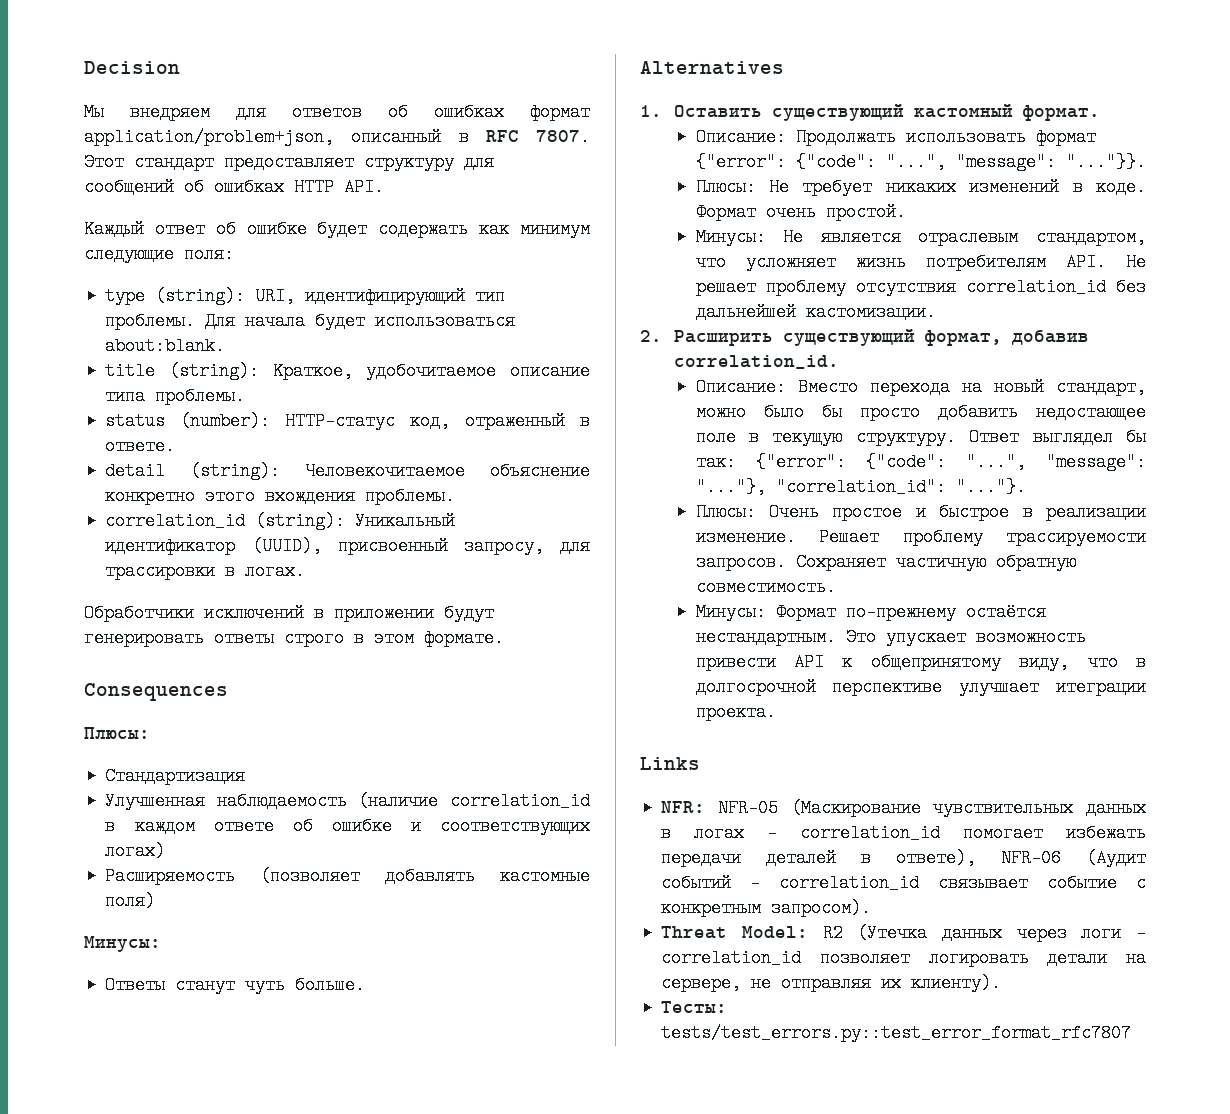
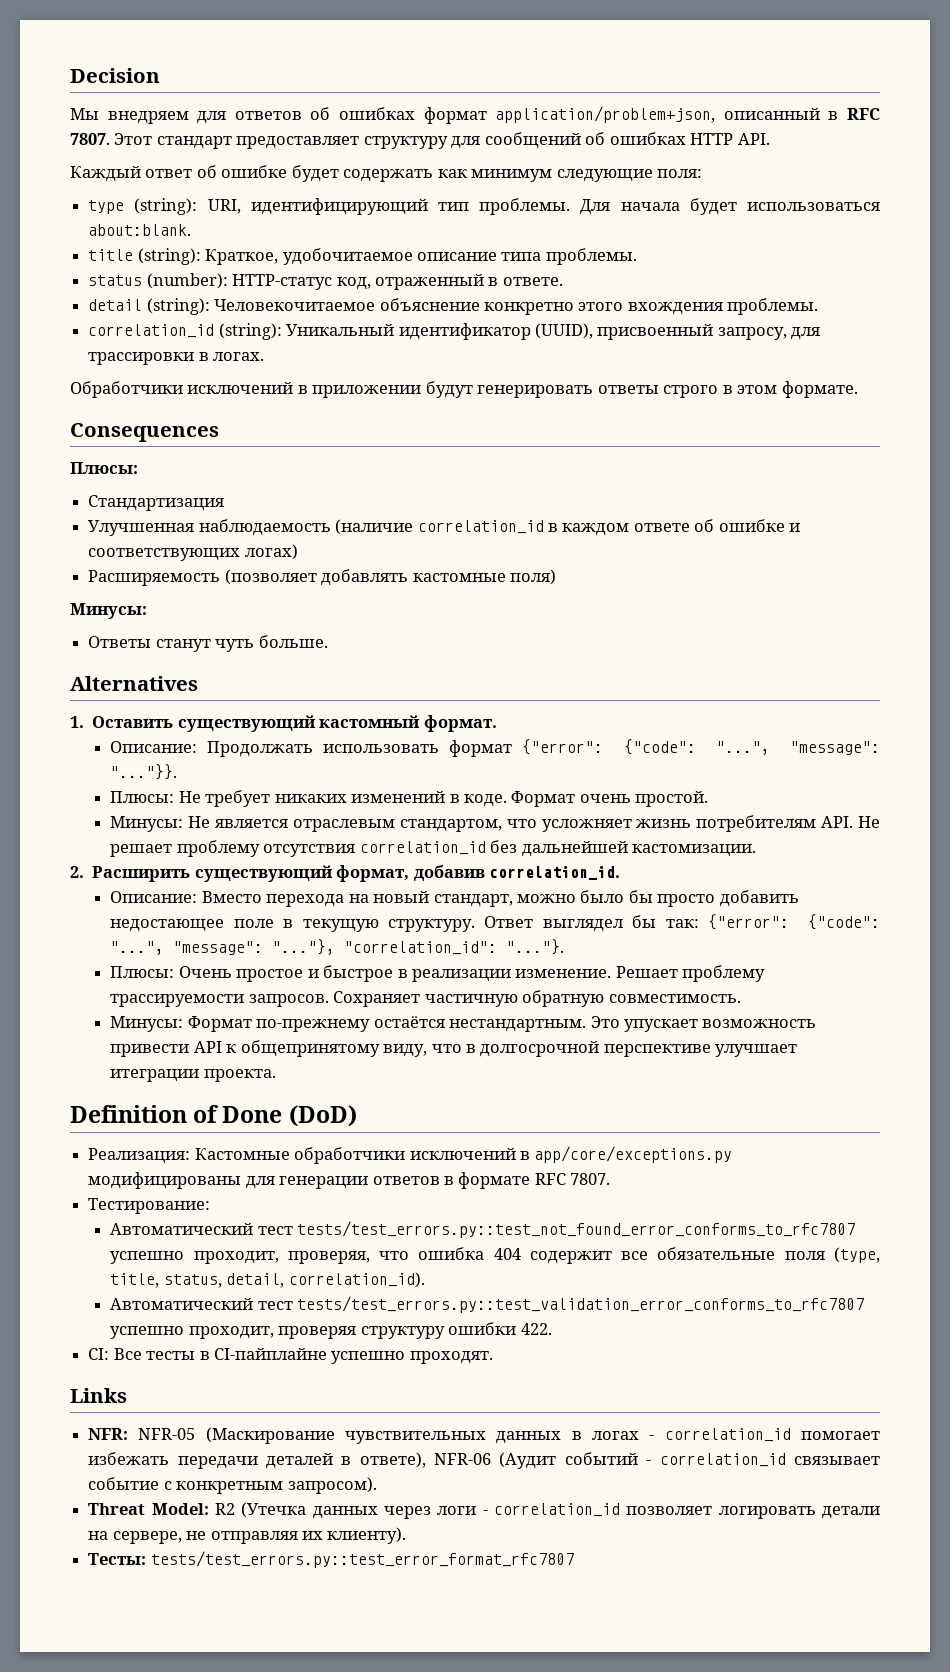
+ Definition of Done (DoD)
+ Реализация: Кастомные обработчики исключений в app/core/exceptions.py модифицированы для генерации ответов в формате RFC 7807.
+ Тестирование:
+ Автоматический тест tests/test_errors.py::test_not_found_error_conforms_to_rfc7807 успешно проходит, проверяя, что ошибка 404 содержит все обязательные поля (type, title, status, detail, correlation_id).
+ Автоматический тест tests/test_errors.py::test_validation_error_conforms_to_rfc7807 успешно проходит, проверяя структуру ошибки 422.
+ CI: Все тесты в CI-пайплайне успешно проходят.

